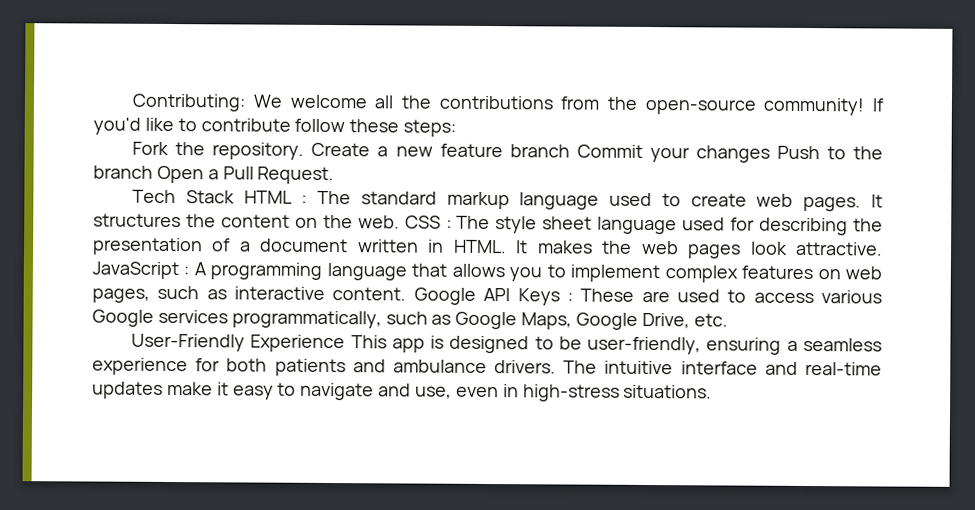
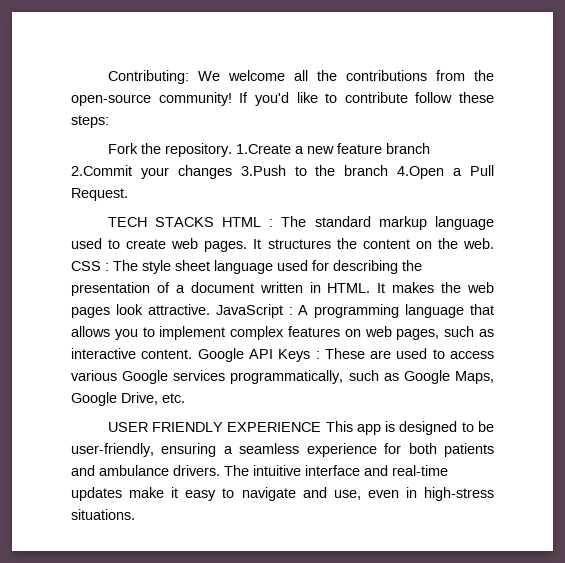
- Create a new feature branch Commit your changes Push to the branch Open a Pull Request.
+ 1.Create a new feature branch 2.Commit your changes 3.Push to the branch 4.Open a Pull Request.
- Tech Stack HTML : The standard markup language used to create web pages.
+ TECH STACKS HTML : The standard markup language used to create web pages.
- User-Friendly Experience This app is designed to be user-friendly, ensuring a seamless experience for both patients and ambulance drivers.
+ USER FRIENDLY EXPERIENCE This app is designed to be user-friendly, ensuring a seamless experience for both patients and ambulance drivers.

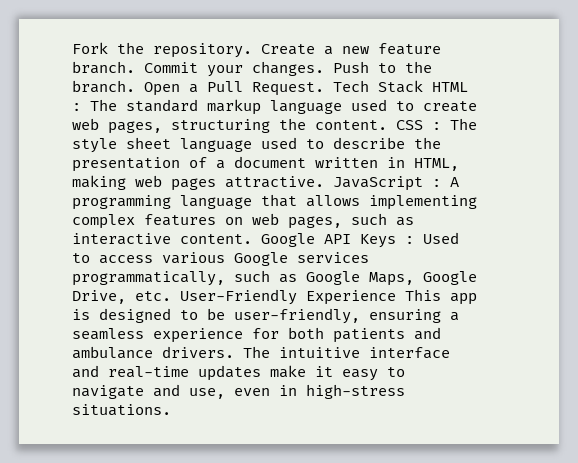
- Contributing: We welcome all the contributions from the open-source community! If you'd like to contribute follow these steps:
- 1.Create a new feature branch 2.Commit your changes 3.Push to the branch 4.Open a Pull Request.
- TECH STACKS HTML : The standard markup language used to create web pages. It structures the content on the web.
+ Create a new feature branch. Commit your changes. Push to the branch. Open a Pull Request. Tech Stack HTML : The standard markup language used to create web pages, structuring the content.
- CSS : The style sheet language used for describing the presentation of a document written in HTML. It makes the web pages look attractive.
+ CSS : The style sheet language used to describe the presentation of a document written in HTML, making web pages attractive.
- JavaScript : A programming language that allows you to implement complex features on web pages, such as interactive content.
+ JavaScript : A programming language that allows implementing complex features on web pages, such as interactive content.
- Google API Keys : These are used to access various Google services programmatically, such as Google Maps, Google Drive, etc.
- USER FRIENDLY EXPERIENCE This app is designed to be user-friendly, ensuring a seamless experience for both patients and ambulance drivers.
+ Google API Keys : Used to access various Google services programmatically, such as Google Maps, Google Drive, etc. User-Friendly Experience This app is designed to be user-friendly, ensuring a seamless experience for both patients and ambulance drivers.

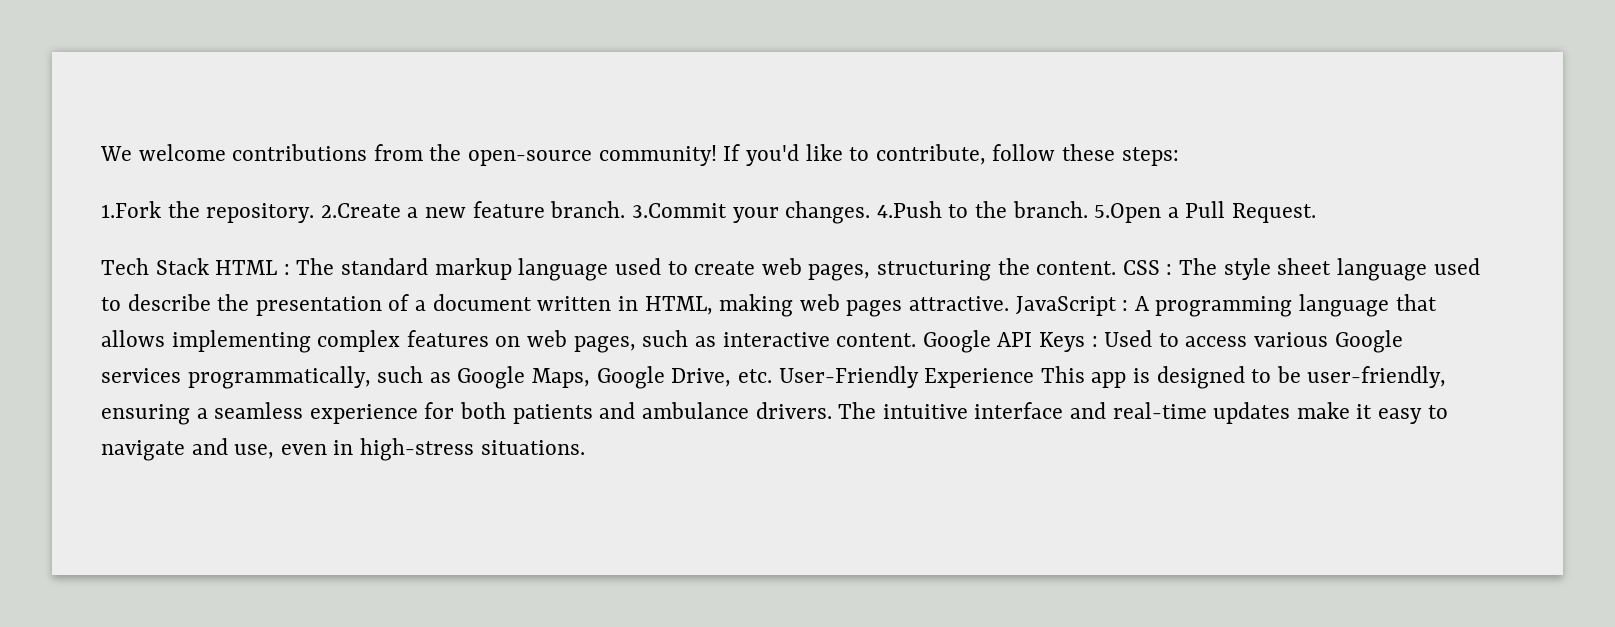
- Fork the repository.
+ We welcome contributions from the open-source community! If you'd like to contribute, follow these steps:
+ 1.Fork the repository.
- Create a new feature branch.
+ 2.Create a new feature branch.
- Commit your changes.
+ 3.Commit your changes.
- Push to the branch.
+ 4.Push to the branch.
- Open a Pull Request. Tech Stack HTML : The standard markup language used to create web pages, structuring the content.
+ 5.Open a Pull Request.
+ Tech Stack HTML : The standard markup language used to create web pages, structuring the content.

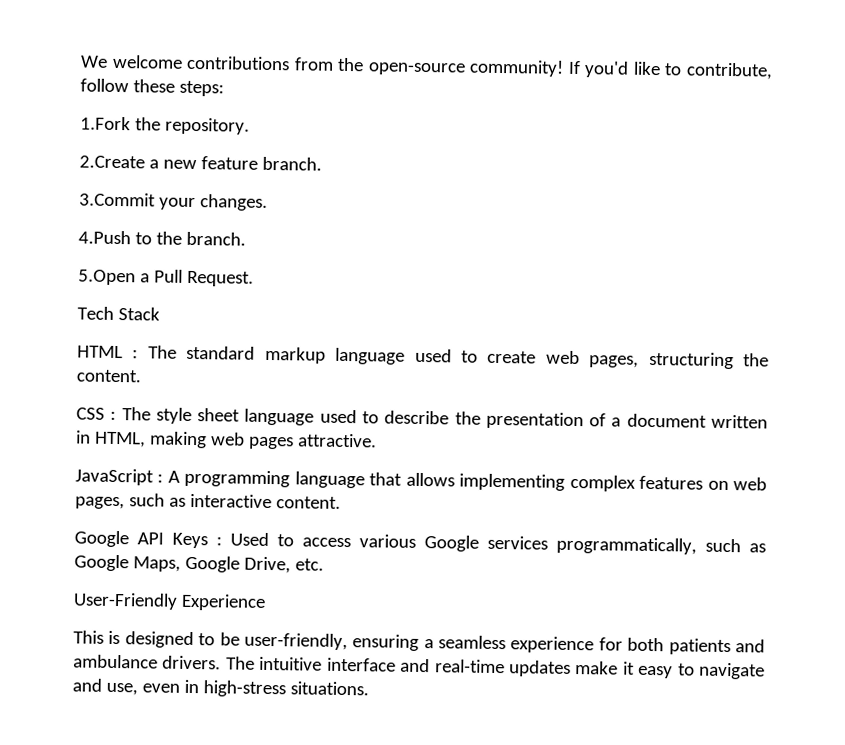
- 1.Fork the repository. 2.Create a new feature branch. 3.Commit your changes. 4.Push to the branch. 5.Open a Pull Request.
+ 1.Fork the repository.
+ 2.Create a new feature branch.
+ 3.Commit your changes.
+ 4.Push to the branch.
+ 5.Open a Pull Request.
- Tech Stack HTML :
+ Tech Stack
+ HTML :
- The standard markup language used to create web pages, structuring the content. CSS :
+ The standard markup language used to create web pages, structuring the content.
+ CSS :
- The style sheet language used to describe the presentation of a document written in HTML, making web pages attractive. JavaScript :
+ The style sheet language used to describe the presentation of a document written in HTML, making web pages attractive.
+ JavaScript :
- A programming language that allows implementing complex features on web pages, such as interactive content. Google API Keys :
+ A programming language that allows implementing complex features on web pages, such as interactive content.
+ Google API Keys :
- Used to access various Google services programmatically, such as Google Maps, Google Drive, etc. User-Friendly Experience This app is designed to be user-friendly, ensuring a seamless experience for both patients and ambulance drivers.
+ Used to access various Google services programmatically, such as Google Maps, Google Drive, etc.
+ User-Friendly Experience
+ This is designed to be user-friendly, ensuring a seamless experience for both patients and ambulance drivers.

